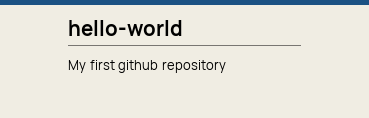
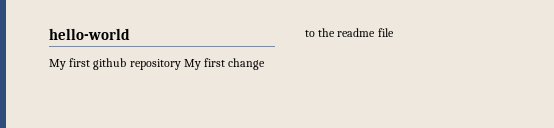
- My first github repository
+ My first github repository My first change to the readme file

